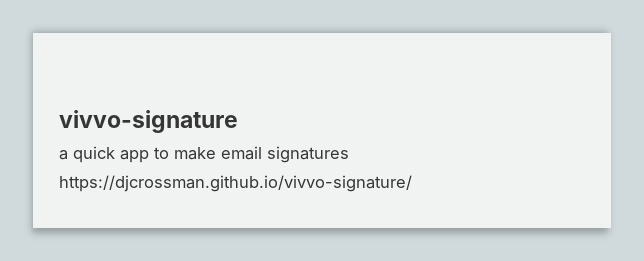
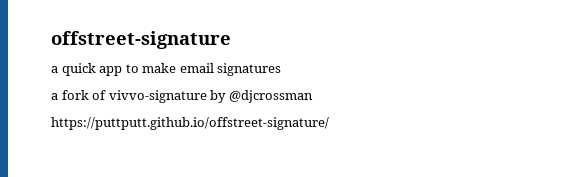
- vivvo-signature
+ offstreet-signature
- https://djcrossman.github.io/vivvo-signature/
+ a fork of vivvo-signature by @djcrossman
+ https://puttputt.github.io/offstreet-signature/

